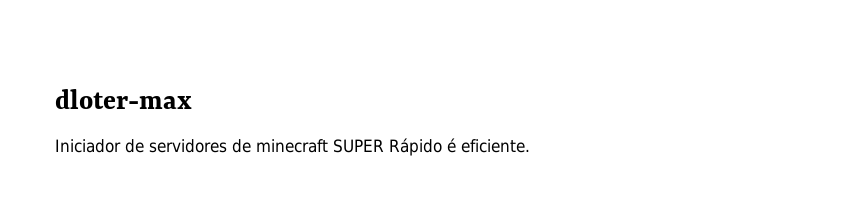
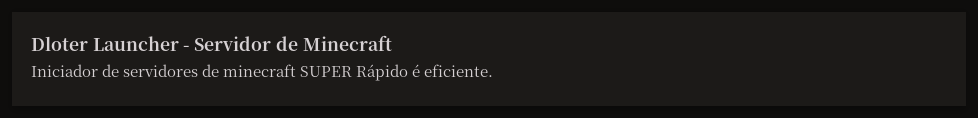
- dloter-max
+ Dloter Launcher - Servidor de Minecraft

